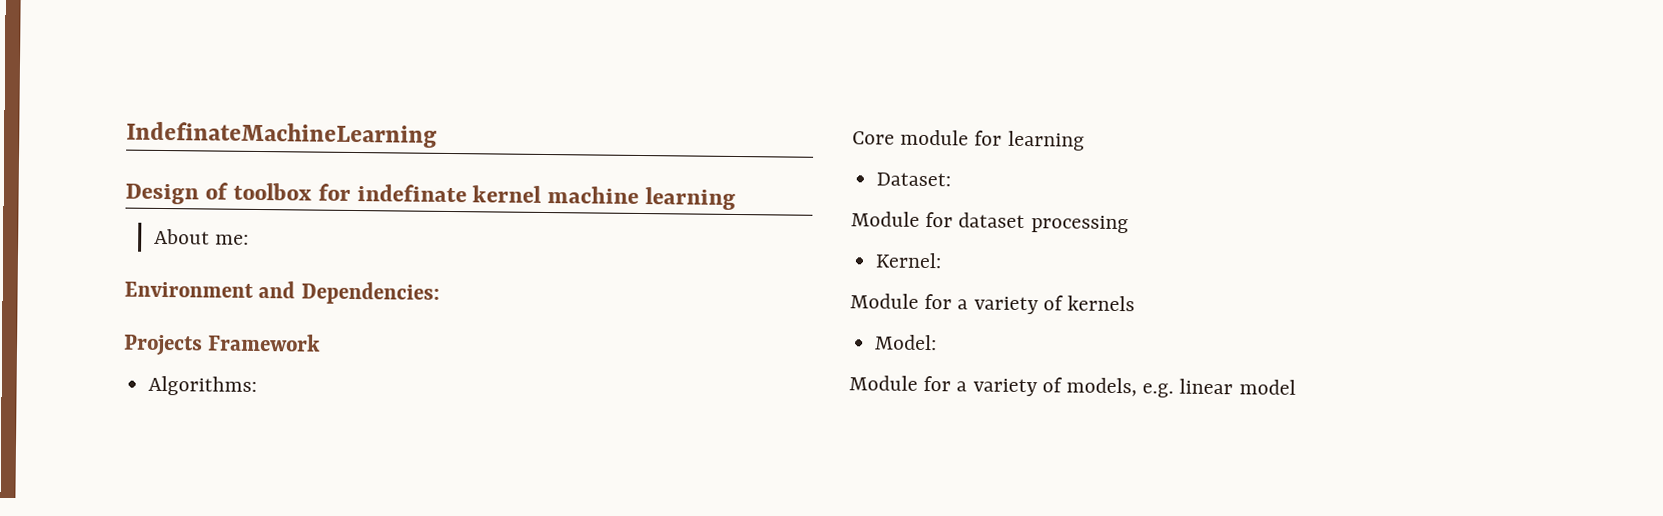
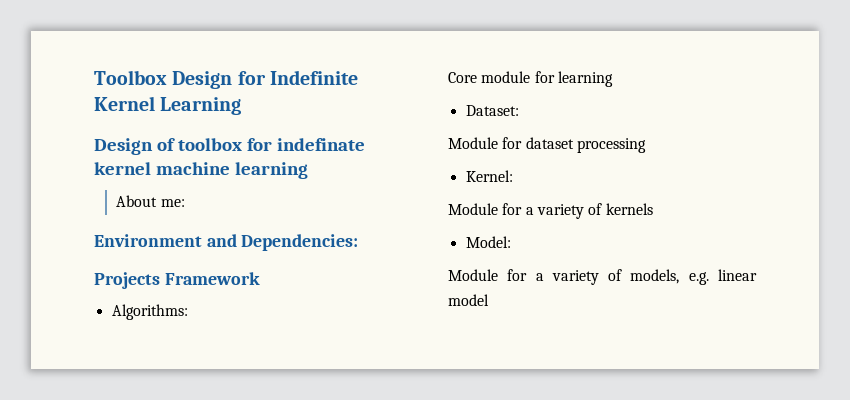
- IndefinateMachineLearning
+ Toolbox Design for Indefinite Kernel Learning

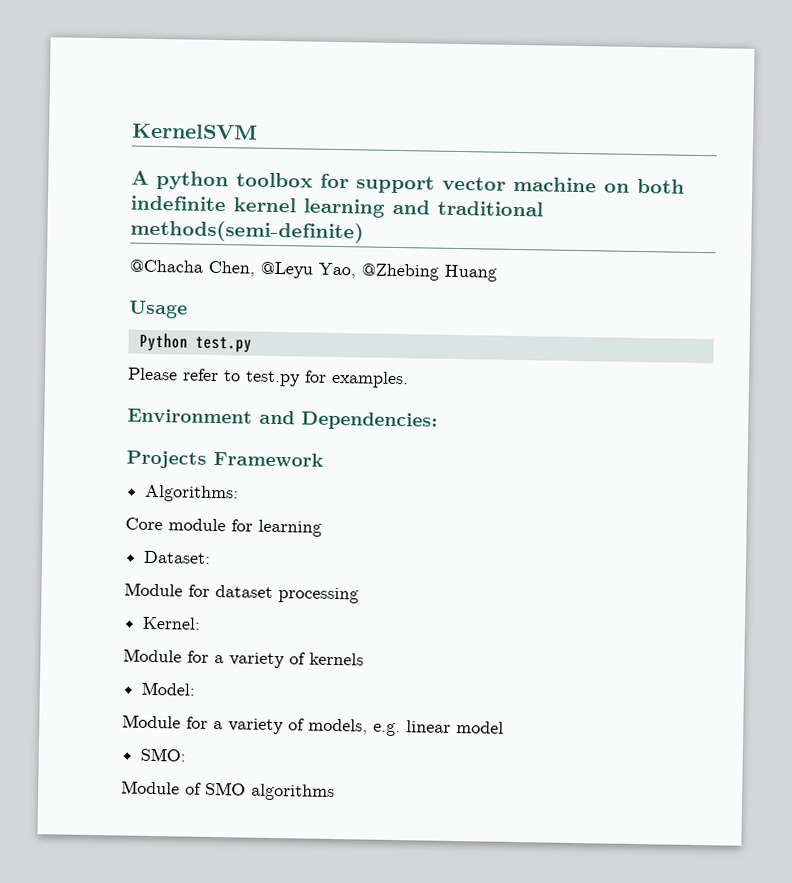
- Toolbox Design for Indefinite Kernel Learning
- Design of toolbox for indefinate kernel machine learning
- About me:
+ KernelSVM
+ A python toolbox for support vector machine on both indefinite kernel learning and traditional methods(semi-definite)
+ @Chacha Chen, @Leyu Yao, @Zhebing Huang
+ Usage
+ Python test.py
+ Please refer to test.py for examples.
+ SMO:
+ Module of SMO algorithms

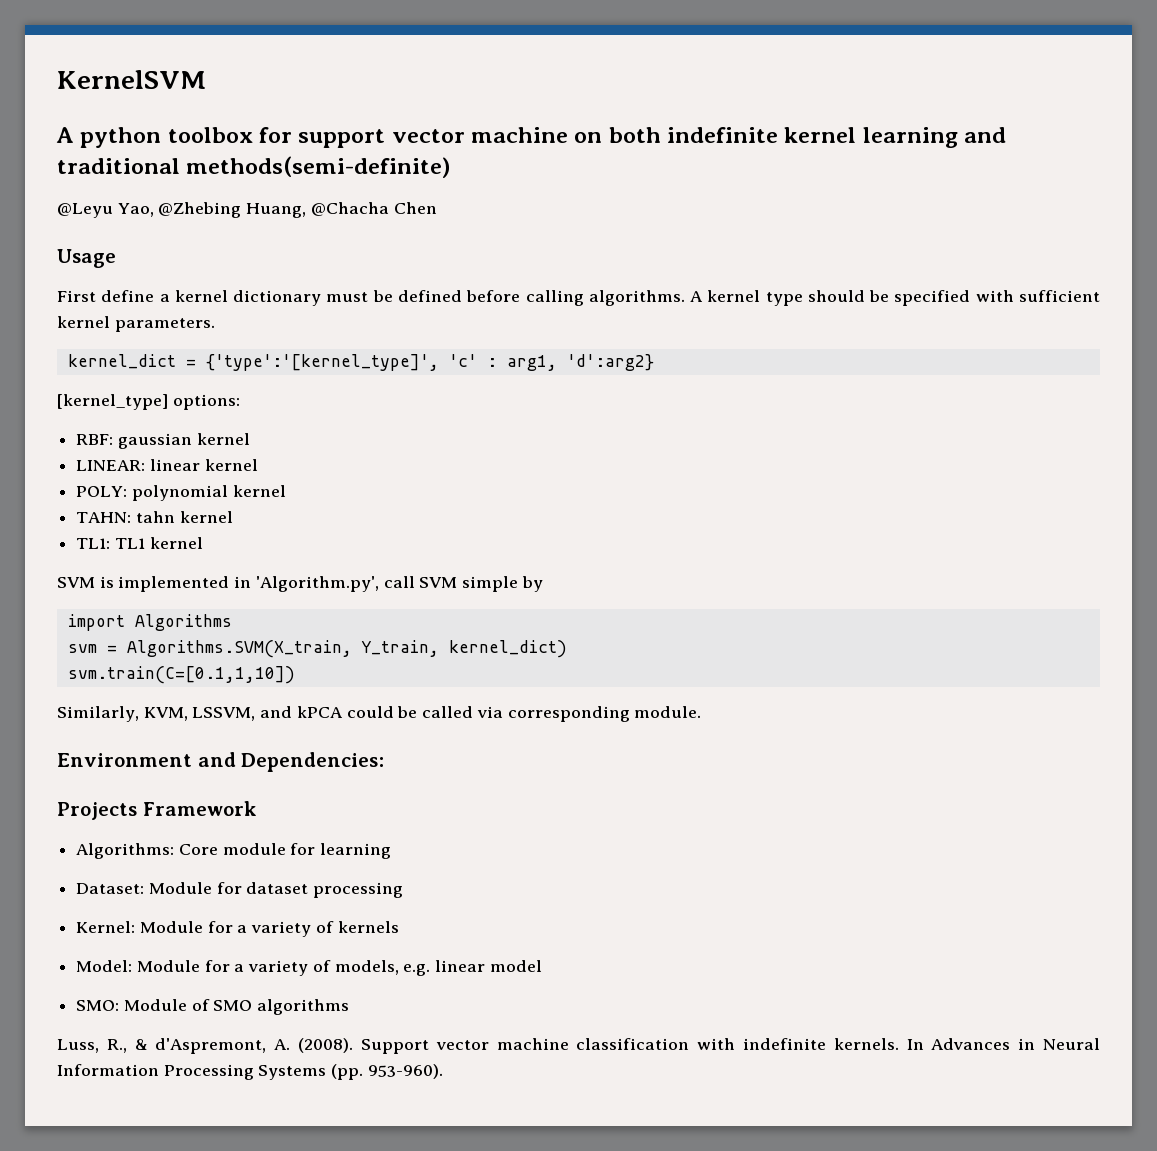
- @Chacha Chen, @Leyu Yao, @Zhebing Huang
+ @Leyu Yao, @Zhebing Huang, @Chacha Chen
  Usage
- Python test.py
- Please refer to test.py for examples.
+ First define a kernel dictionary must be defined before calling algorithms. A kernel type should be specified with sufficient kernel parameters.
+ kernel_dict = {'type':'[kernel_type]', 'c' : arg1, 'd':arg2}
+ [kernel_type] options:
+ RBF: gaussian kernel
+ LINEAR: linear kernel
+ POLY: polynomial kernel
+ TAHN: tahn kernel
+ TL1: TL1 kernel
+ SVM is implemented in 'Algorithm.py', call SVM simple by
+ import Algorithms
+ svm = Algorithms.SVM(X_train, Y_train, kernel_dict)
+ svm.train(C=[0.1,1,10])
+ Similarly, KVM, LSSVM, and kPCA could be called via corresponding module.
- Algorithms:
- Core module for learning
+ Algorithms: Core module for learning
- Dataset:
- Module for dataset processing
+ Dataset: Module for dataset processing
- Kernel:
- Module for a variety of kernels
+ Kernel: Module for a variety of kernels
- Model:
- Module for a variety of models, e.g. linear model
+ Model: Module for a variety of models, e.g. linear model
- SMO:
- Module of SMO algorithms
+ SMO: Module of SMO algorithms
+ Luss, R., & d'Aspremont, A. (2008). Support vector machine classification with indefinite kernels. In Advances in Neural Information Processing Systems (pp. 953-960).

